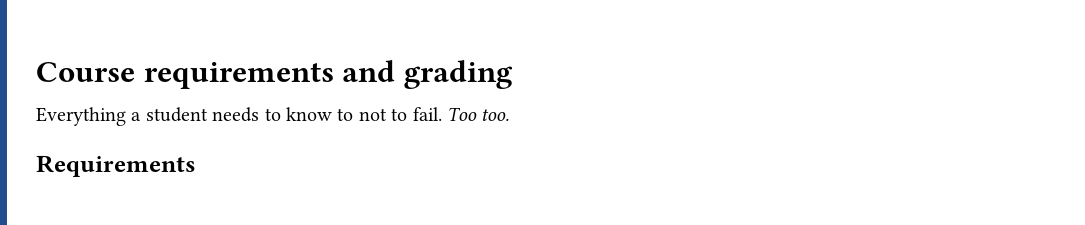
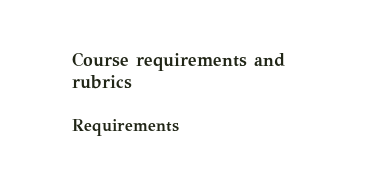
- Course requirements and grading
- Everything a student needs to know to not to fail. Too too.
+ Course requirements and rubrics

